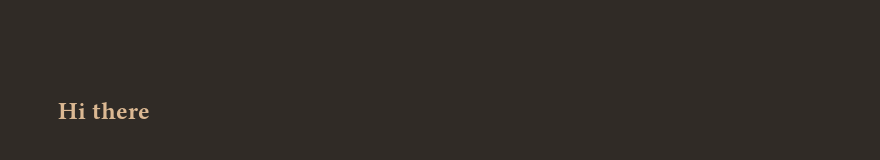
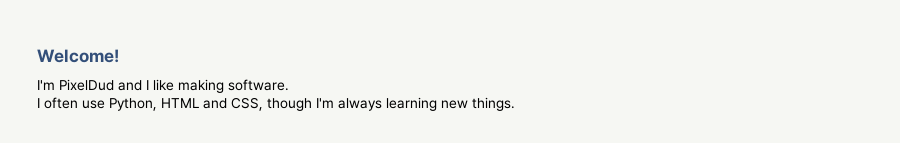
- Hi there
+ Welcome!
+ I'm PixelDud and I like making software.
+ I often use Python, HTML and CSS, though I'm always learning new things.

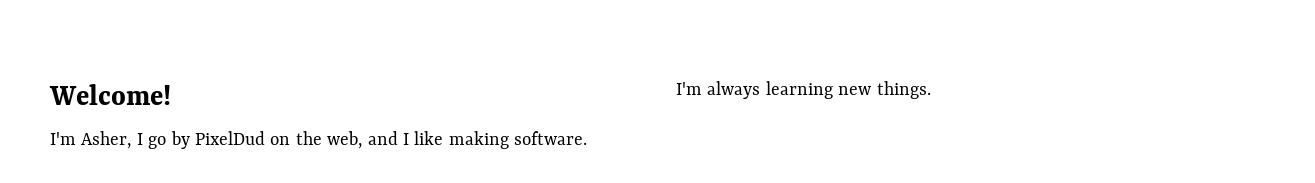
- I'm PixelDud and I like making software.
+ I'm Asher, I go by PixelDud on the web, and I like making software.
- I often use Python, HTML and CSS, though I'm always learning new things.
+ I'm always learning new things.

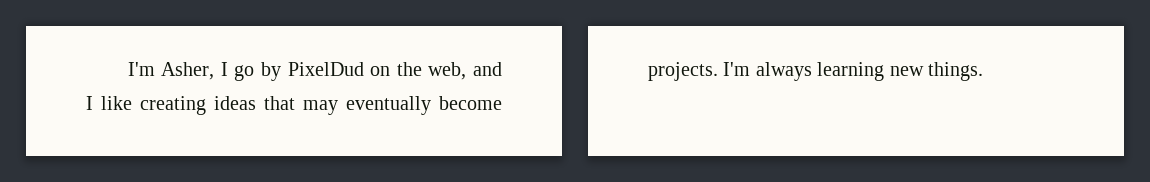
- Welcome!
- I'm Asher, I go by PixelDud on the web, and I like making software.
- I'm always learning new things.
+ I'm Asher, I go by PixelDud on the web, and I like creating ideas that may eventually become projects. I'm always learning new things.

